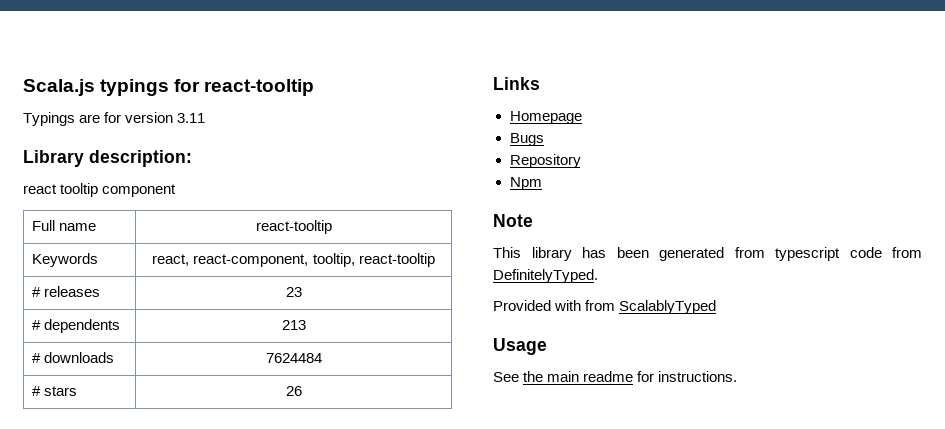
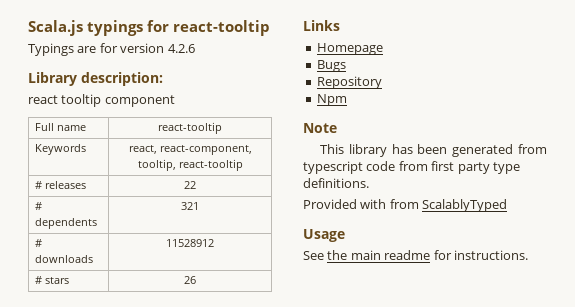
- Typings are for version 3.11
+ Typings are for version 4.2.6
- # releases | 23
+ # releases | 22
- # dependents | 213
+ # dependents | 321
- # downloads | 7624484
+ # downloads | 11528912
- This library has been generated from typescript code from DefinitelyTyped.
+ This library has been generated from typescript code from first party type definitions.

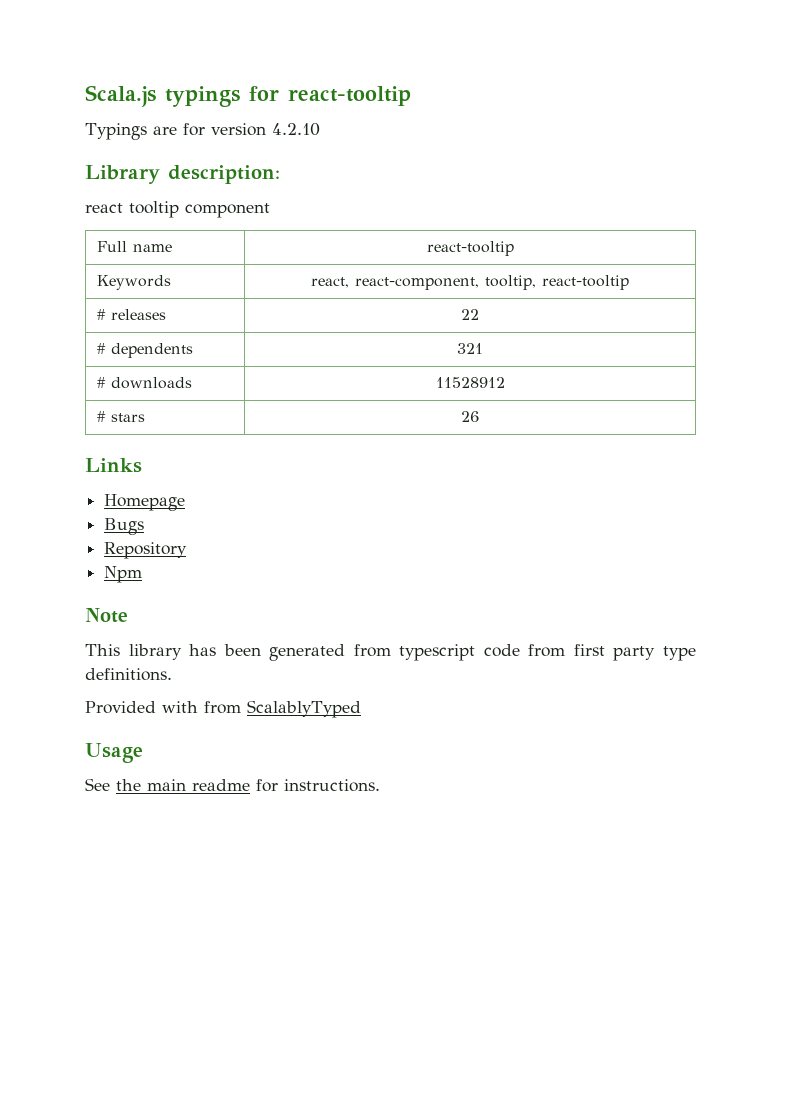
- Typings are for version 4.2.6
+ Typings are for version 4.2.10

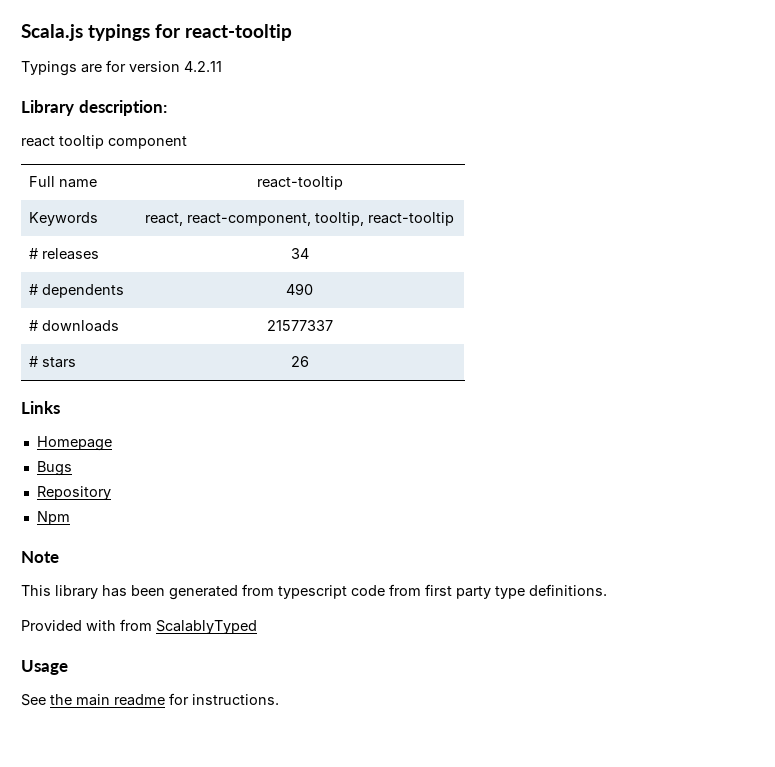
- Typings are for version 4.2.10
+ Typings are for version 4.2.11
- # releases | 22
+ # releases | 34
- # dependents | 321
+ # dependents | 490
- # downloads | 11528912
+ # downloads | 21577337

